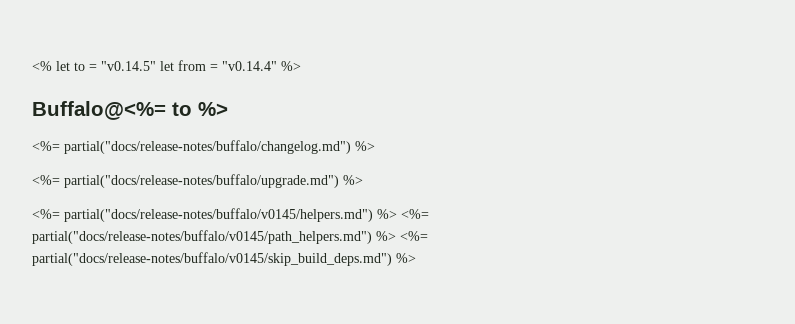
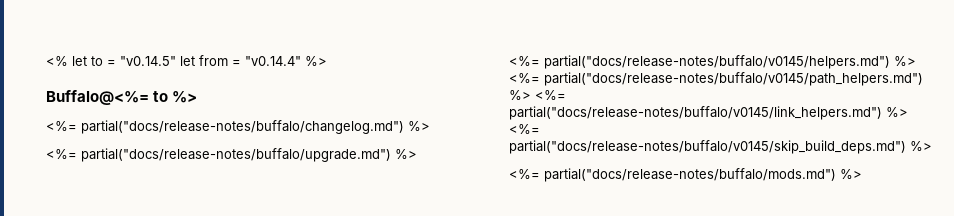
- <%= partial("docs/release-notes/buffalo/v0145/helpers.md") %> <%= partial("docs/release-notes/buffalo/v0145/path_helpers.md") %> <%= partial("docs/release-notes/buffalo/v0145/skip_build_deps.md") %>
+ <%= partial("docs/release-notes/buffalo/v0145/helpers.md") %> <%= partial("docs/release-notes/buffalo/v0145/path_helpers.md") %> <%= partial("docs/release-notes/buffalo/v0145/link_helpers.md") %> <%= partial("docs/release-notes/buffalo/v0145/skip_build_deps.md") %>
+ <%= partial("docs/release-notes/buffalo/mods.md") %>

